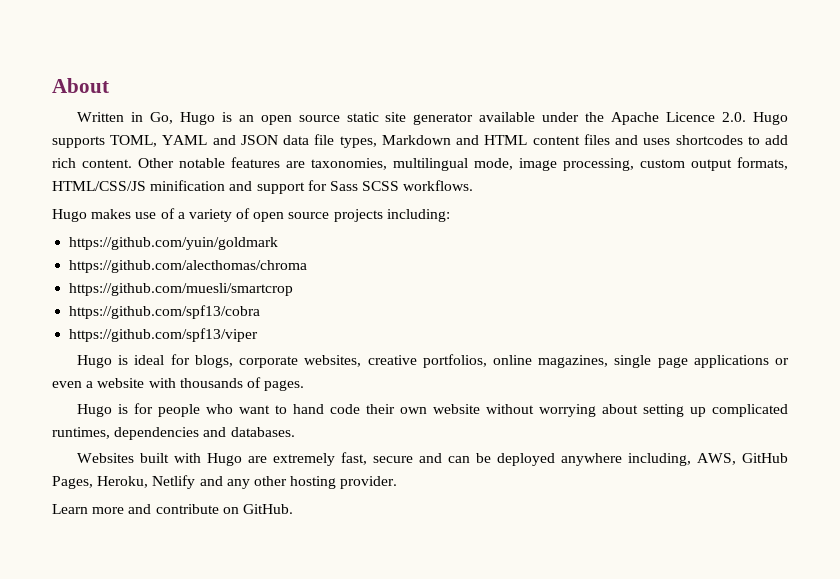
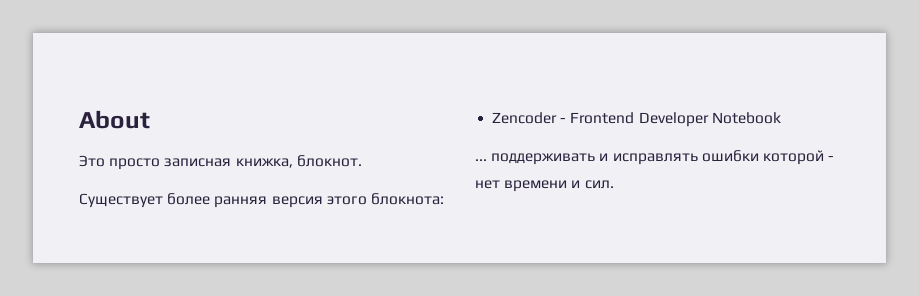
- Written in Go, Hugo is an open source static site generator available under the Apache Licence 2.0. Hugo supports TOML, YAML and JSON data file types, Markdown and HTML content files and uses shortcodes to add rich content. Other notable features are taxonomies, multilingual mode, image processing, custom output formats, HTML/CSS/JS minification and support for Sass SCSS workflows.
- Hugo makes use of a variety of open source projects including:
- https://github.com/yuin/goldmark
- https://github.com/alecthomas/chroma
- https://github.com/muesli/smartcrop
- https://github.com/spf13/cobra
- https://github.com/spf13/viper
- Hugo is ideal for blogs, corporate websites, creative portfolios, online magazines, single page applications or even a website with thousands of pages.
- Hugo is for people who want to hand code their own website without worrying about setting up complicated runtimes, dependencies and databases.
- Websites built with Hugo are extremely fast, secure and can be deployed anywhere including, AWS, GitHub Pages, Heroku, Netlify and any other hosting provider.
- Learn more and contribute on GitHub.
+ Это просто записная книжка, блокнот.
+ Существует более ранняя версия этого блокнота:
+ Zencoder - Frontend Developer Notebook
+ ... поддерживать и исправлять ошибки которой - нет времени и сил.

